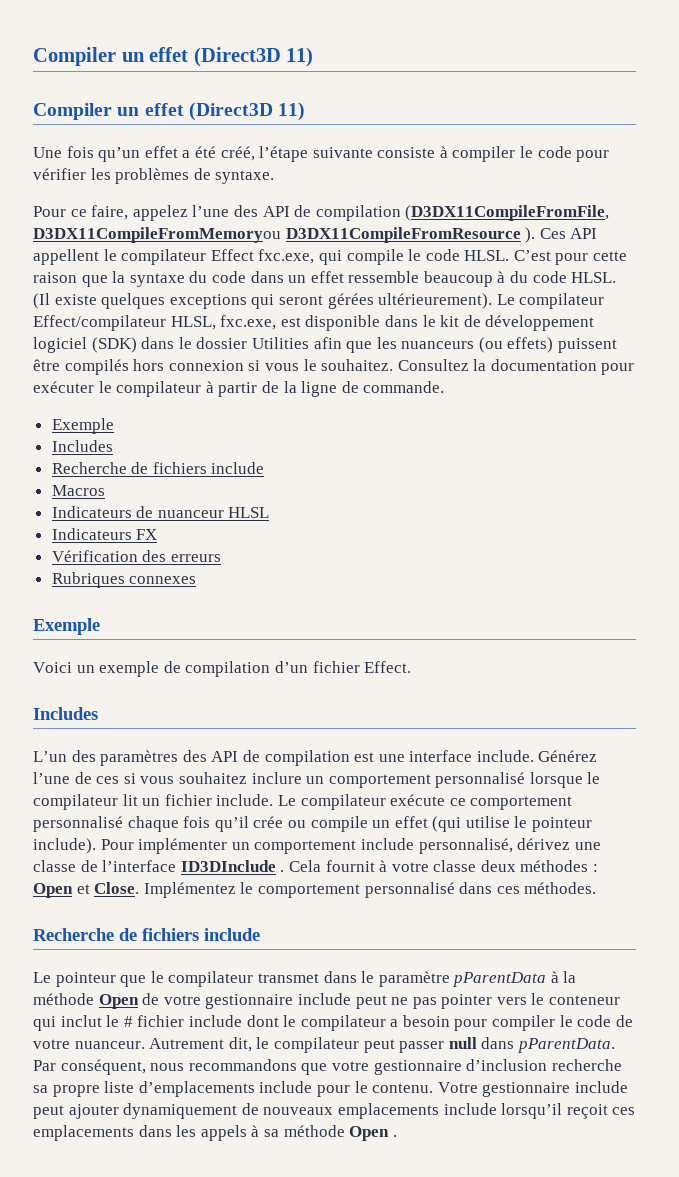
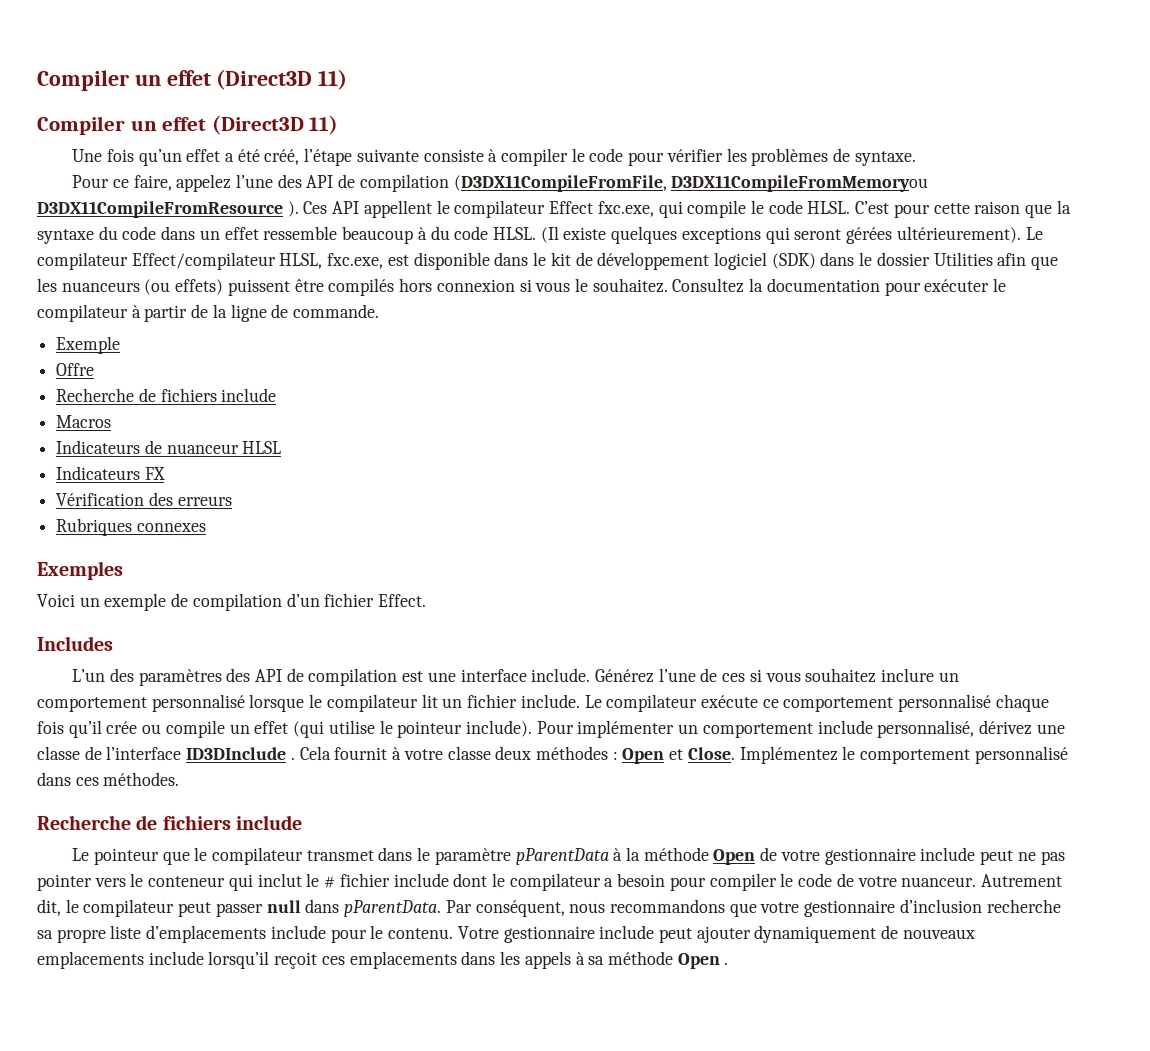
  Consultez la documentation pour exécuter le compilateur à partir de la ligne de commande.
  Exemple
- Includes
+ Offre
  Rubriques connexes
- Exemple
+ Exemples

